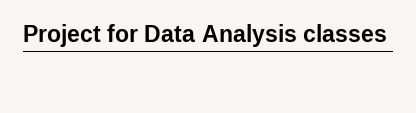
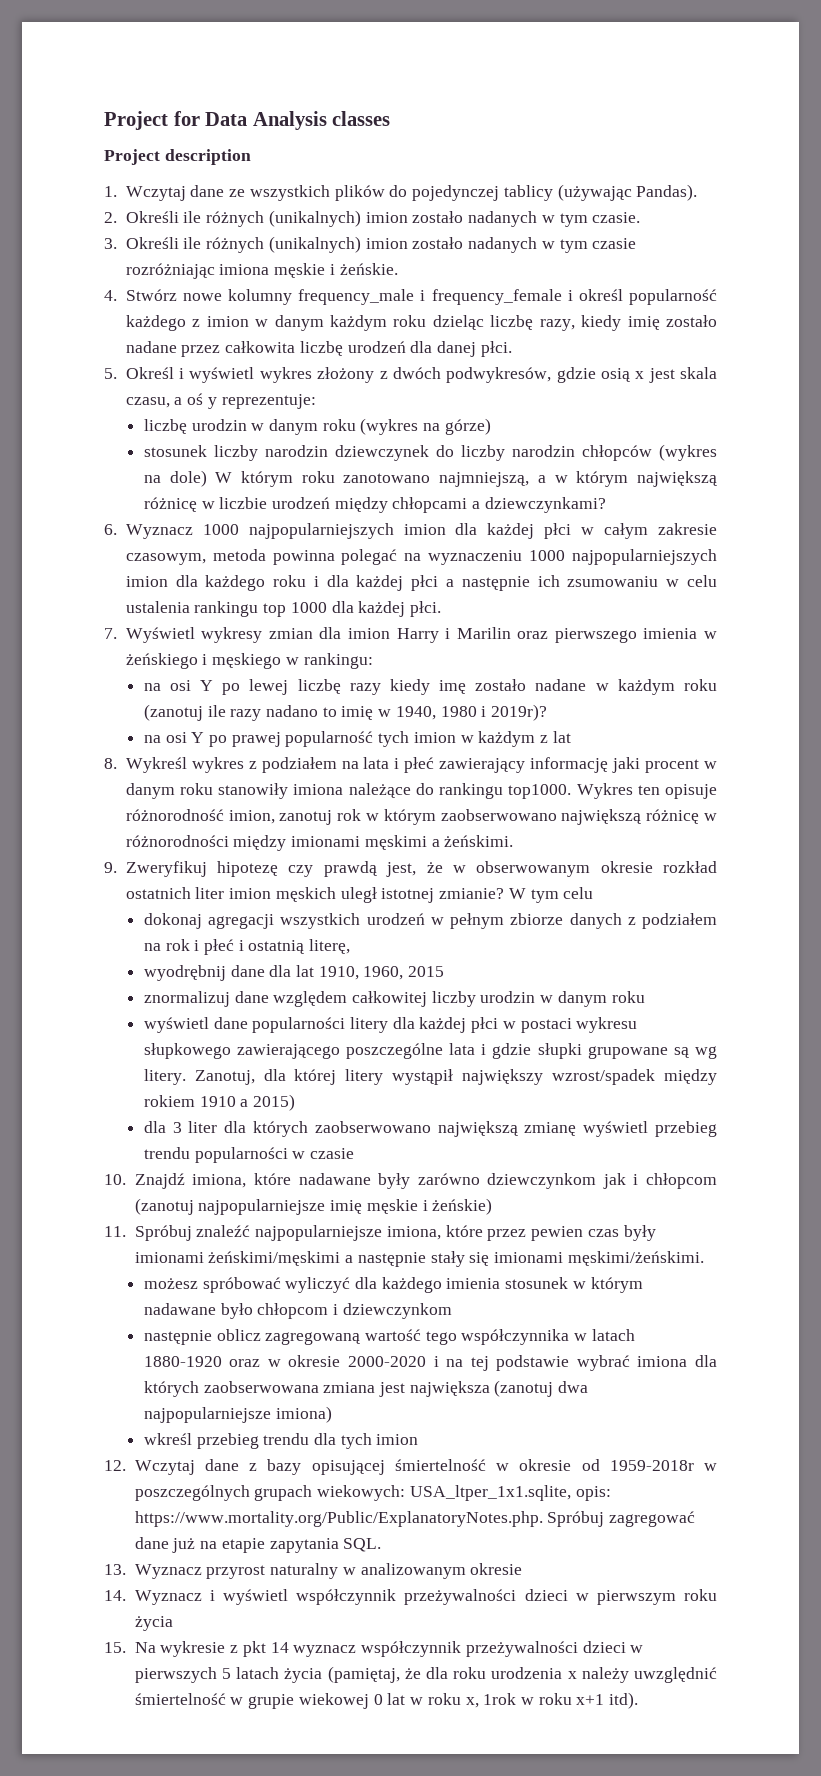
+ Project description
+ 1. Wczytaj dane ze wszystkich plików do pojedynczej tablicy (używając Pandas).
+ 2. Określi ile różnych (unikalnych) imion zostało nadanych w tym czasie.
+ 3. Określi ile różnych (unikalnych) imion zostało nadanych w tym czasie rozróżniając imiona męskie i żeńskie.
+ 4. Stwórz nowe kolumny frequency_male i frequency_female i określ popularność każdego z imion w danym każdym roku dzieląc liczbę razy, kiedy imię zostało nadane przez całkowita liczbę urodzeń dla danej płci.
+ 5. Określ i wyświetl wykres złożony z dwóch podwykresów, gdzie osią x jest skala czasu, a oś y reprezentuje:
+ liczbę urodzin w danym roku (wykres na górze)
+ stosunek liczby narodzin dziewczynek do liczby narodzin chłopców (wykres na dole) W którym roku zanotowano najmniejszą, a w którym największą różnicę w liczbie urodzeń między chłopcami a dziewczynkami?
+ 6. Wyznacz 1000 najpopularniejszych imion dla każdej płci w całym zakresie czasowym, metoda powinna polegać na wyznaczeniu 1000 najpopularniejszych imion dla każdego roku i dla każdej płci a następnie ich zsumowaniu w celu ustalenia rankingu top 1000 dla każdej płci.
+ 7. Wyświetl wykresy zmian dla imion Harry i Marilin oraz pierwszego imienia w żeńskiego i męskiego w rankingu:
+ na osi Y po lewej liczbę razy kiedy imę zostało nadane w każdym roku (zanotuj ile razy nadano to imię w 1940, 1980 i 2019r)?
+ na osi Y po prawej popularność tych imion w każdym z lat
+ 8. Wykreśl wykres z podziałem na lata i płeć zawierający informację jaki procent w danym roku stanowiły imiona należące do rankingu top1000. Wykres ten opisuje różnorodność imion, zanotuj rok w którym zaobserwowano największą różnicę w różnorodności między imionami męskimi a żeńskimi.
+ 9. Zweryfikuj hipotezę czy prawdą jest, że w obserwowanym okresie rozkład ostatnich liter imion męskich uległ istotnej zmianie? W tym celu
+ dokonaj agregacji wszystkich urodzeń w pełnym zbiorze danych z podziałem na rok i płeć i ostatnią literę,
+ wyodrębnij dane dla lat 1910, 1960, 2015
+ znormalizuj dane względem całkowitej liczby urodzin w danym roku
+ wyświetl dane popularności litery dla każdej płci w postaci wykresu słupkowego zawierającego poszczególne lata i gdzie słupki grupowane są wg litery. Zanotuj, dla której litery wystąpił największy wzrost/spadek między rokiem 1910 a 2015)
+ dla 3 liter dla których zaobserwowano największą zmianę wyświetl przebieg trendu popularności w czasie
+ 10. Znajdź imiona, które nadawane były zarówno dziewczynkom jak i chłopcom (zanotuj najpopularniejsze imię męskie i żeńskie)
+ 11. Spróbuj znaleźć najpopularniejsze imiona, które przez pewien czas były imionami żeńskimi/męskimi a następnie stały się imionami męskimi/żeńskimi.
+ możesz spróbować wyliczyć dla każdego imienia stosunek w którym nadawane było chłopcom i dziewczynkom
+ następnie oblicz zagregowaną wartość tego współczynnika w latach 1880-1920 oraz w okresie 2000-2020 i na tej podstawie wybrać imiona dla których zaobserwowana zmiana jest największa (zanotuj dwa najpopularniejsze imiona)
+ wkreśl przebieg trendu dla tych imion
+ 12. Wczytaj dane z bazy opisującej śmiertelność w okresie od 1959-2018r w poszczególnych grupach wiekowych: USA_ltper_1x1.sqlite, opis: https://www.mortality.org/Public/ExplanatoryNotes.php. Spróbuj zagregować dane już na etapie zapytania SQL.
+ 13. Wyznacz przyrost naturalny w analizowanym okresie
+ 14. Wyznacz i wyświetl współczynnik przeżywalności dzieci w pierwszym roku życia
+ 15. Na wykresie z pkt 14 wyznacz współczynnik przeżywalności dzieci w pierwszych 5 latach życia (pamiętaj, że dla roku urodzenia x należy uwzględnić śmiertelność w grupie wiekowej 0 lat w roku x, 1rok w roku x+1 itd).

